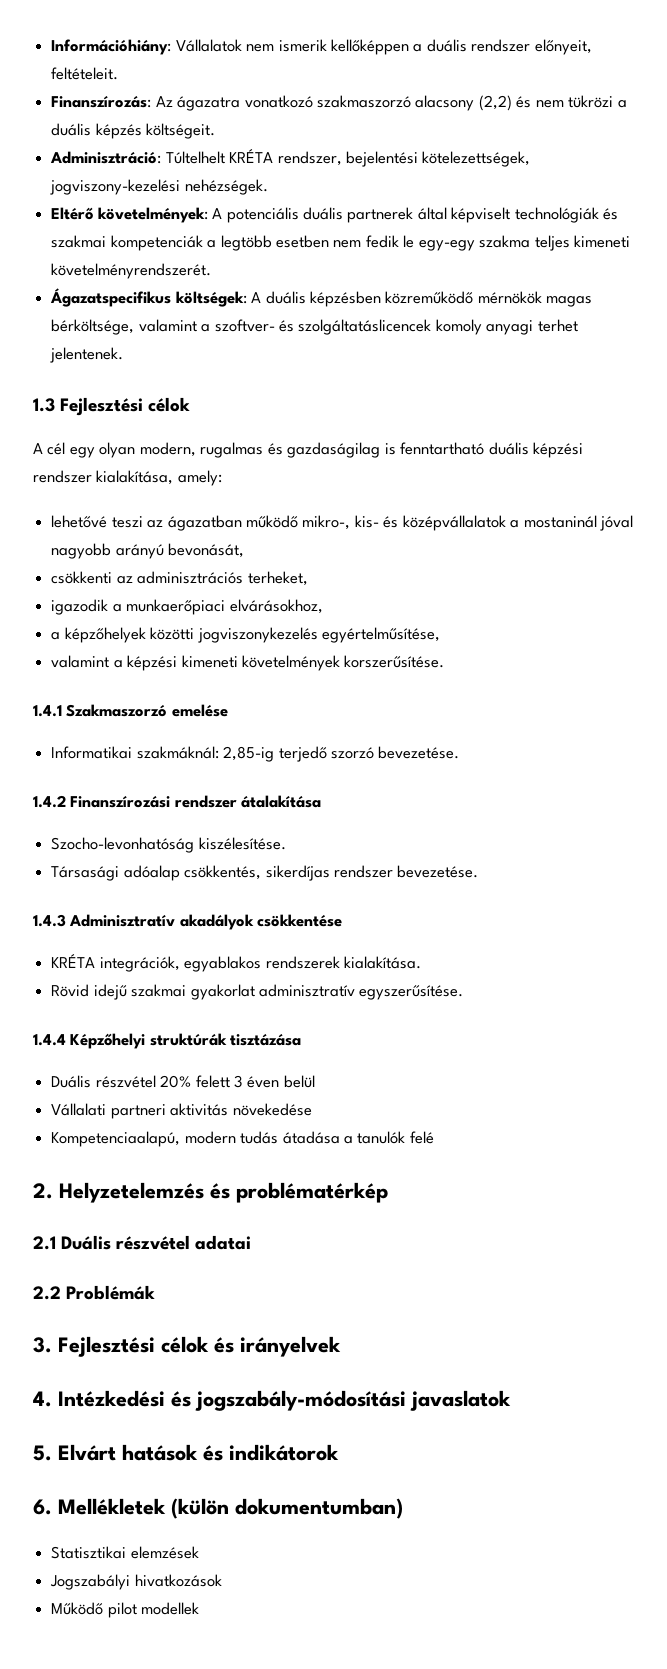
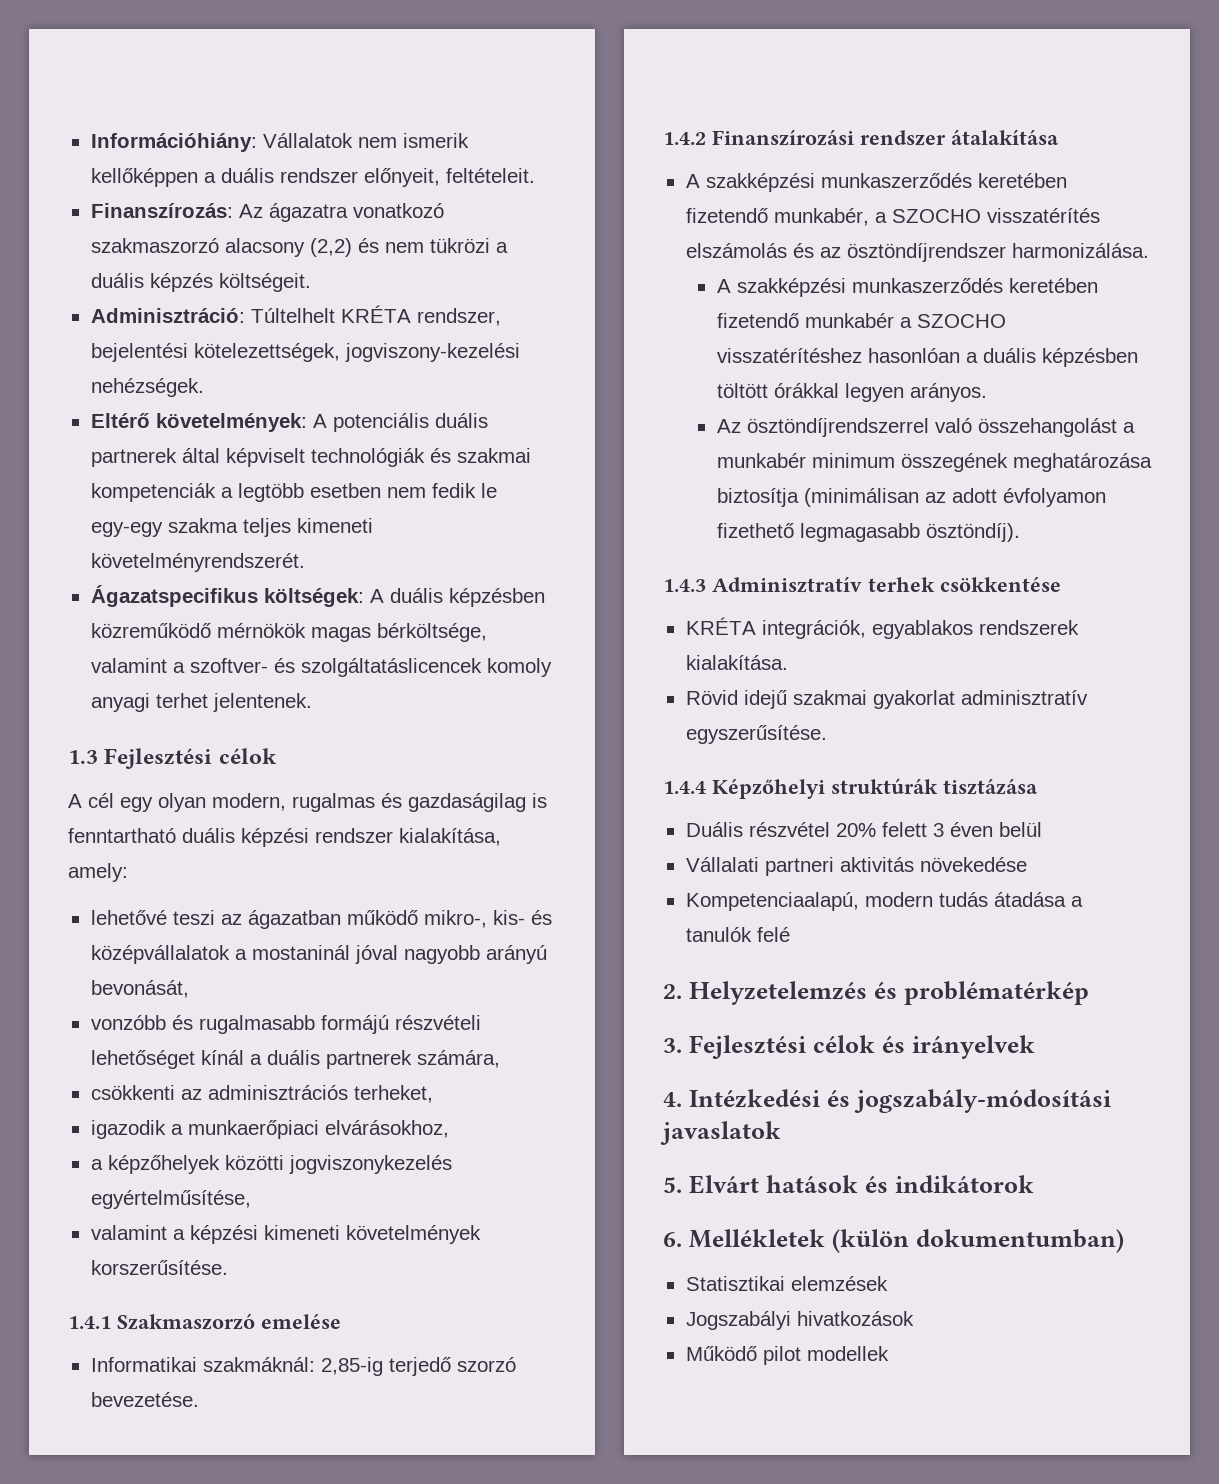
+ vonzóbb és rugalmasabb formájú részvételi lehetőséget kínál a duális partnerek számára,
- Szocho-levonhatóság kiszélesítése.
- Társasági adóalap csökkentés, sikerdíjas rendszer bevezetése.
+ A szakképzési munkaszerződés keretében fizetendő munkabér, a SZOCHO visszatérítés elszámolás és az ösztöndíjrendszer harmonizálása.
+ A szakképzési munkaszerződés keretében fizetendő munkabér a SZOCHO visszatérítéshez hasonlóan a duális képzésben töltött órákkal legyen arányos.
+ Az ösztöndíjrendszerrel való összehangolást a munkabér minimum összegének meghatározása biztosítja (minimálisan az adott évfolyamon fizethető legmagasabb ösztöndíj).
- 1.4.3 Adminisztratív akadályok csökkentése
+ 1.4.3 Adminisztratív terhek csökkentése
- 2.1 Duális részvétel adatai
- 2.2 Problémák

